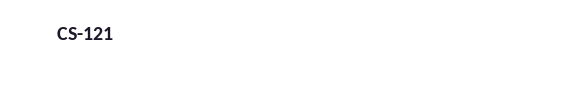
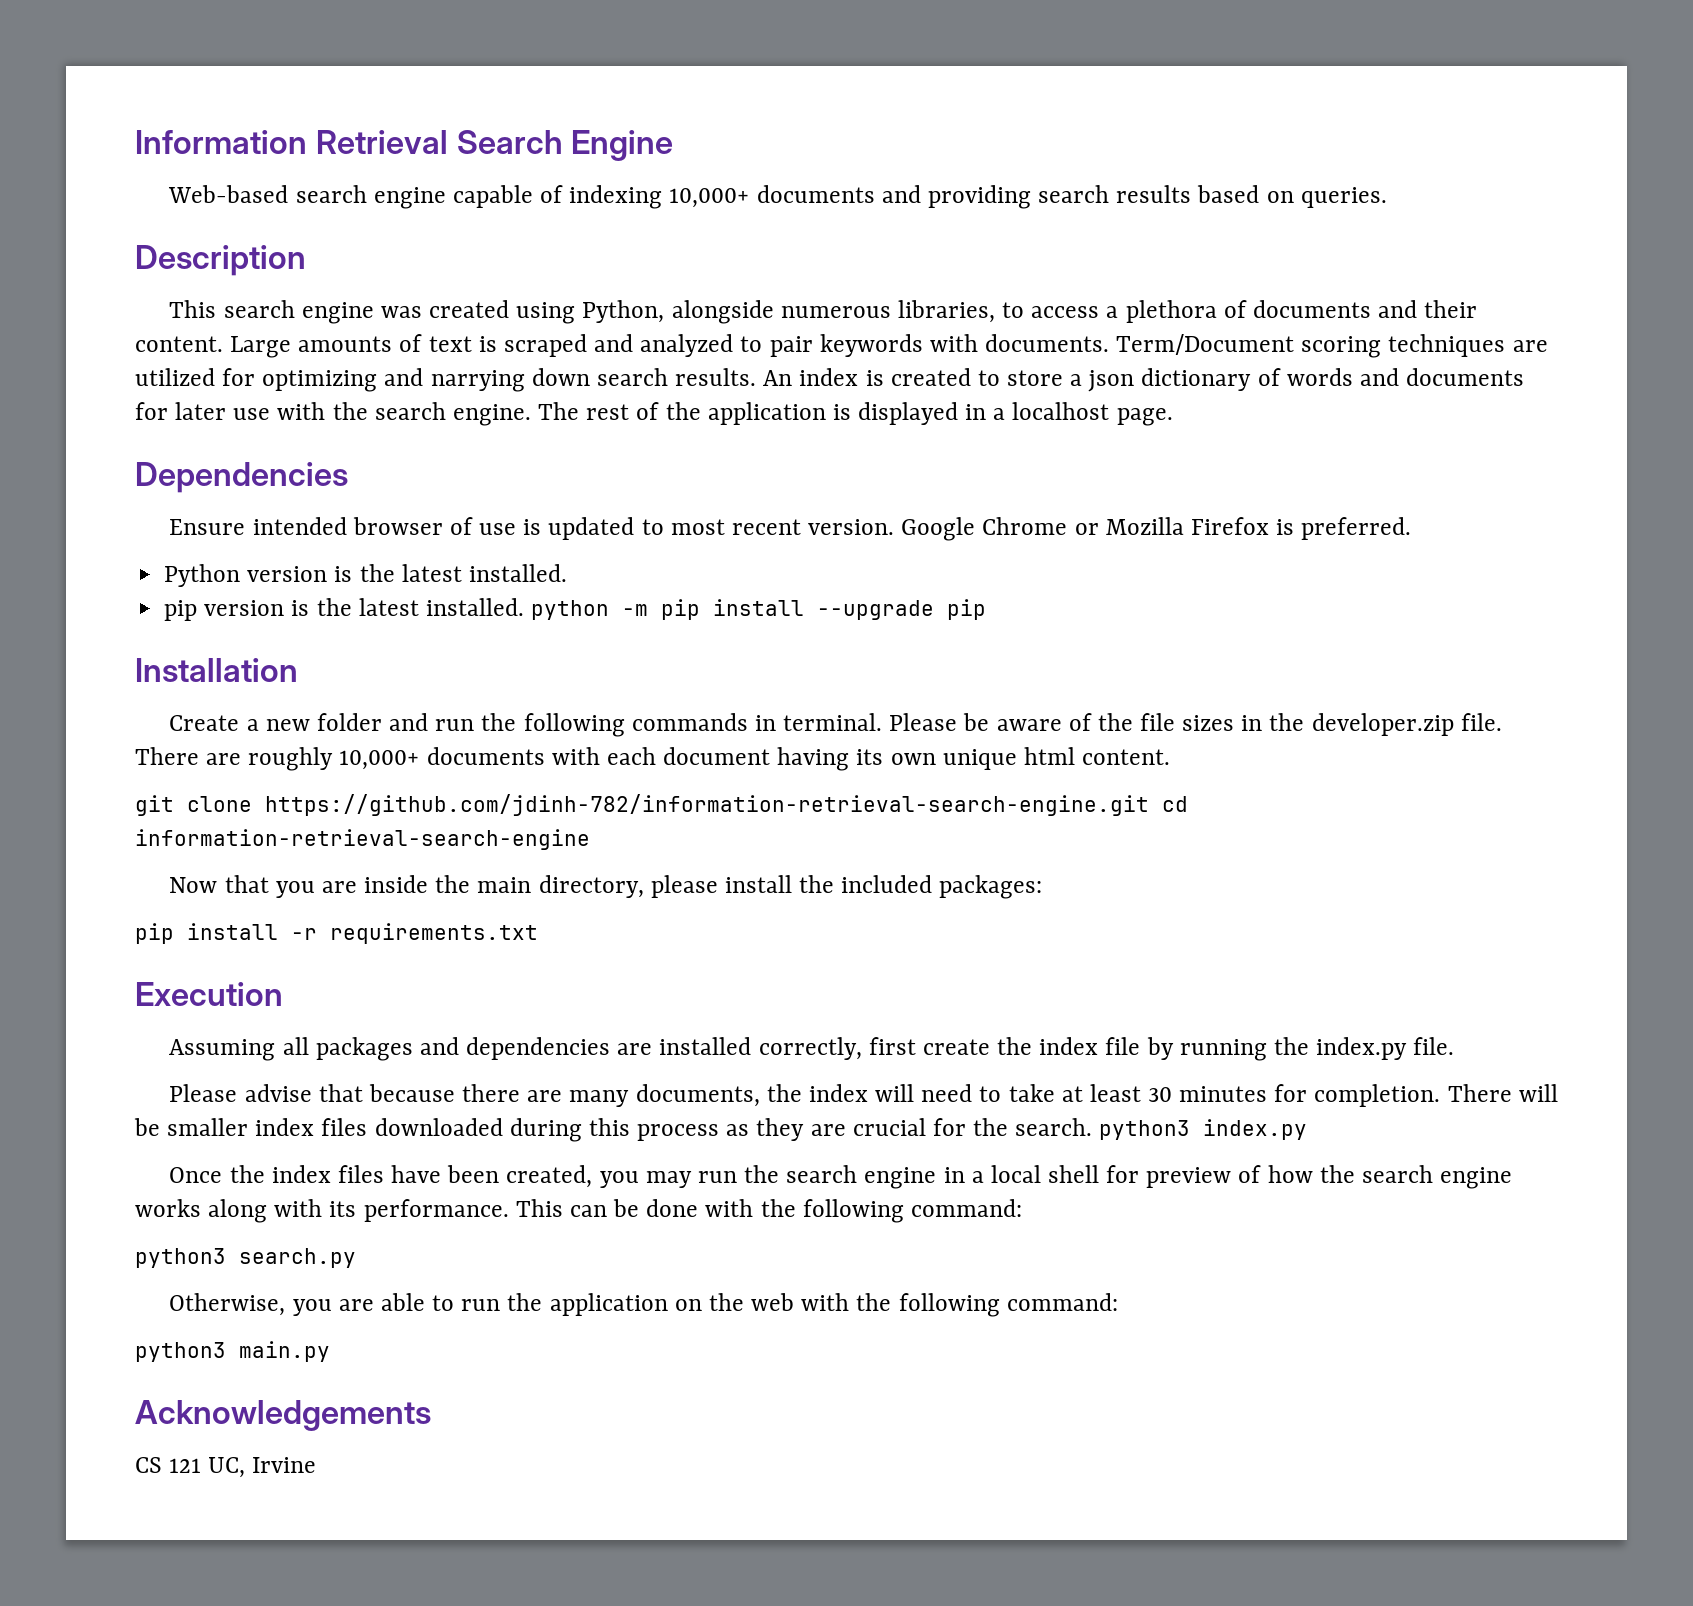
- CS-121
+ Information Retrieval Search Engine
+ Web-based search engine capable of indexing 10,000+ documents and providing search results based on queries.
+ Description
+ This search engine was created using Python, alongside numerous libraries, to access a plethora of documents and their content. Large amounts of text is scraped and analyzed to pair keywords with documents. Term/Document scoring techniques are utilized for optimizing and narrying down search results. An index is created to store a json dictionary of words and documents for later use with the search engine. The rest of the application is displayed in a localhost page.
+ Dependencies
+ Ensure intended browser of use is updated to most recent version. Google Chrome or Mozilla Firefox is preferred.
+ Python version is the latest installed.
+ pip version is the latest installed. python -m pip install --upgrade pip
+ Installation
+ Create a new folder and run the following commands in terminal. Please be aware of the file sizes in the developer.zip file. There are roughly 10,000+ documents with each document having its own unique html content.
+ git clone https://github.com/jdinh-782/information-retrieval-search-engine.git cd information-retrieval-search-engine
+ Now that you are inside the main directory, please install the included packages:
+ pip install -r requirements.txt
+ Execution
+ Assuming all packages and dependencies are installed correctly, first create the index file by running the index.py file.
+ Please advise that because there are many documents, the index will need to take at least 30 minutes for completion. There will be smaller index files downloaded during this process as they are crucial for the search. python3 index.py
+ Once the index files have been created, you may run the search engine in a local shell for preview of how the search engine works along with its performance. This can be done with the following command:
+ python3 search.py
+ Otherwise, you are able to run the application on the web with the following command:
+ python3 main.py
+ Acknowledgements
+ CS 121 UC, Irvine

